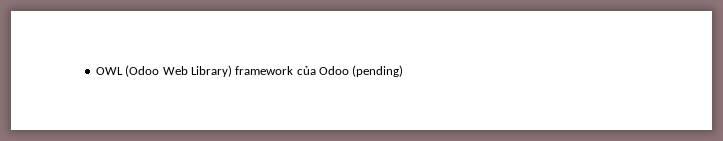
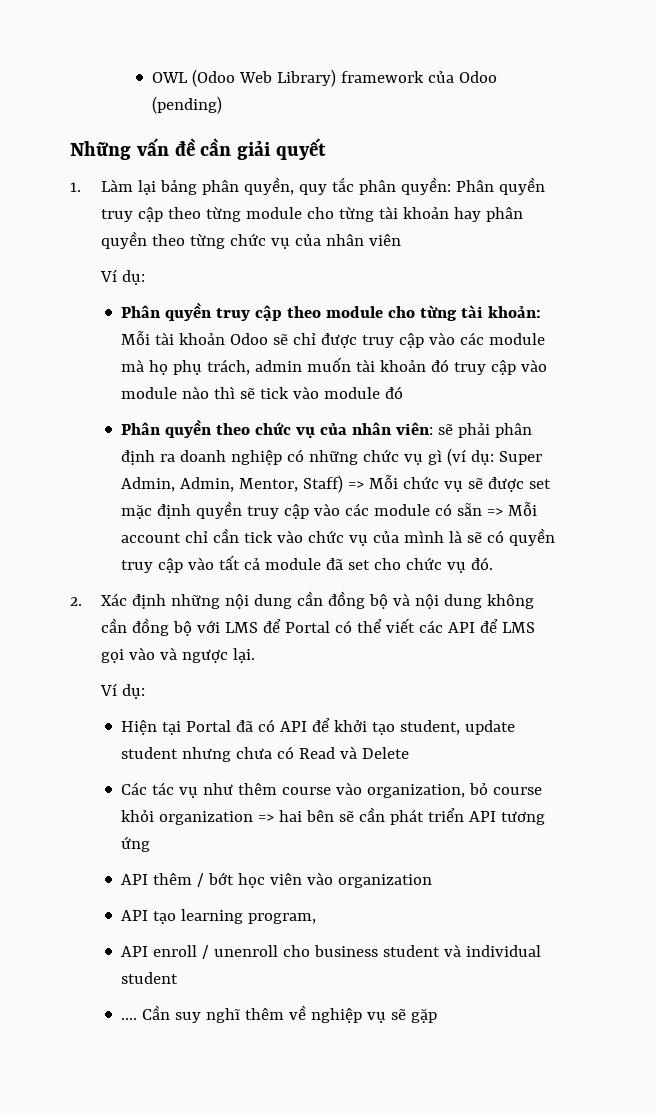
+ Những vấn đề cần giải quyết
+ 1. Làm lại bảng phân quyền, quy tắc phân quyền: Phân quyền truy cập theo từng module cho từng tài khoản hay phân quyền theo từng chức vụ của nhân viên
+ Ví dụ:
+ Phân quyền truy cập theo module cho từng tài khoản: Mỗi tài khoản Odoo sẽ chỉ được truy cập vào các module mà họ phụ trách, admin muốn tài khoản đó truy cập vào module nào thì sẽ tick vào module đó
+ Phân quyền theo chức vụ của nhân viên: sẽ phải phân định ra doanh nghiệp có những chức vụ gì (ví dụ: Super Admin, Admin, Mentor, Staff) => Mỗi chức vụ sẽ được set mặc định quyền truy cập vào các module có sẵn => Mỗi account chỉ cần tick vào chức vụ của mình là sẽ có quyền truy cập vào tất cả module đã set cho chức vụ đó.
+ 2. Xác định những nội dung cần đồng bộ và nội dung không cần đồng bộ với LMS để Portal có thể viết các API để LMS gọi vào và ngược lại.
+ Ví dụ:
+ Hiện tại Portal đã có API để khởi tạo student, update student nhưng chưa có Read và Delete
+ Các tác vụ như thêm course vào organization, bỏ course khỏi organization => hai bên sẽ cần phát triển API tương ứng
+ API thêm / bớt học viên vào organization
+ API tạo learning program,
+ API enroll / unenroll cho business student và individual student
+ .... Cần suy nghĩ thêm về nghiệp vụ sẽ gặp

